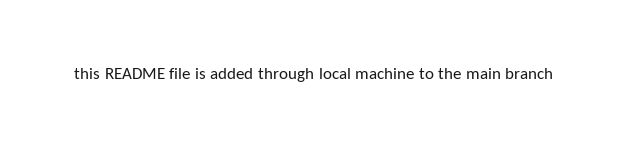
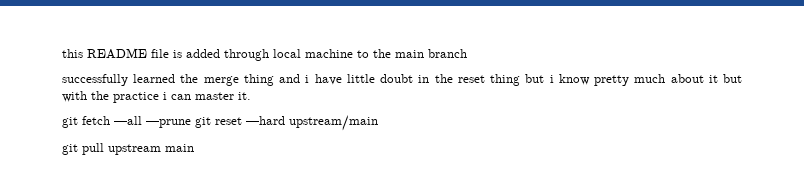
+ successfully learned the merge thing and i have little doubt in the reset thing but i know pretty much about it but with the practice i can master it.
+ git fetch —all —prune git reset —hard upstream/main
+ git pull upstream main

